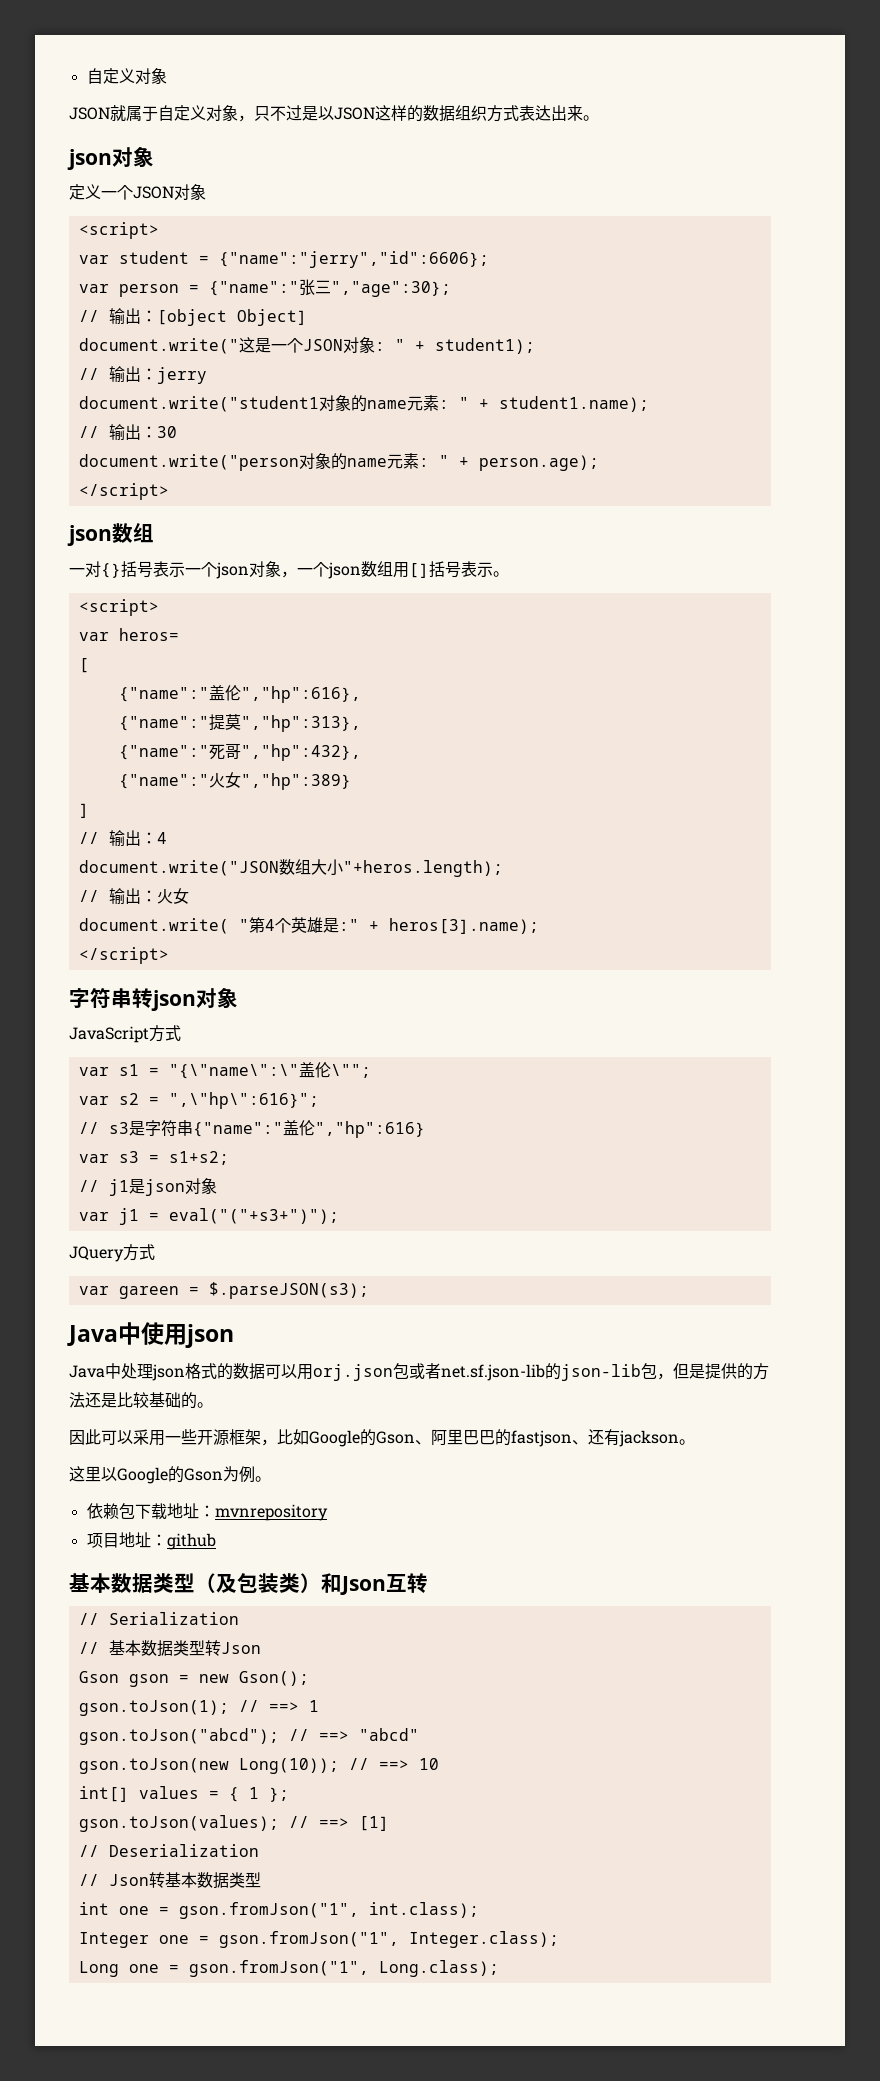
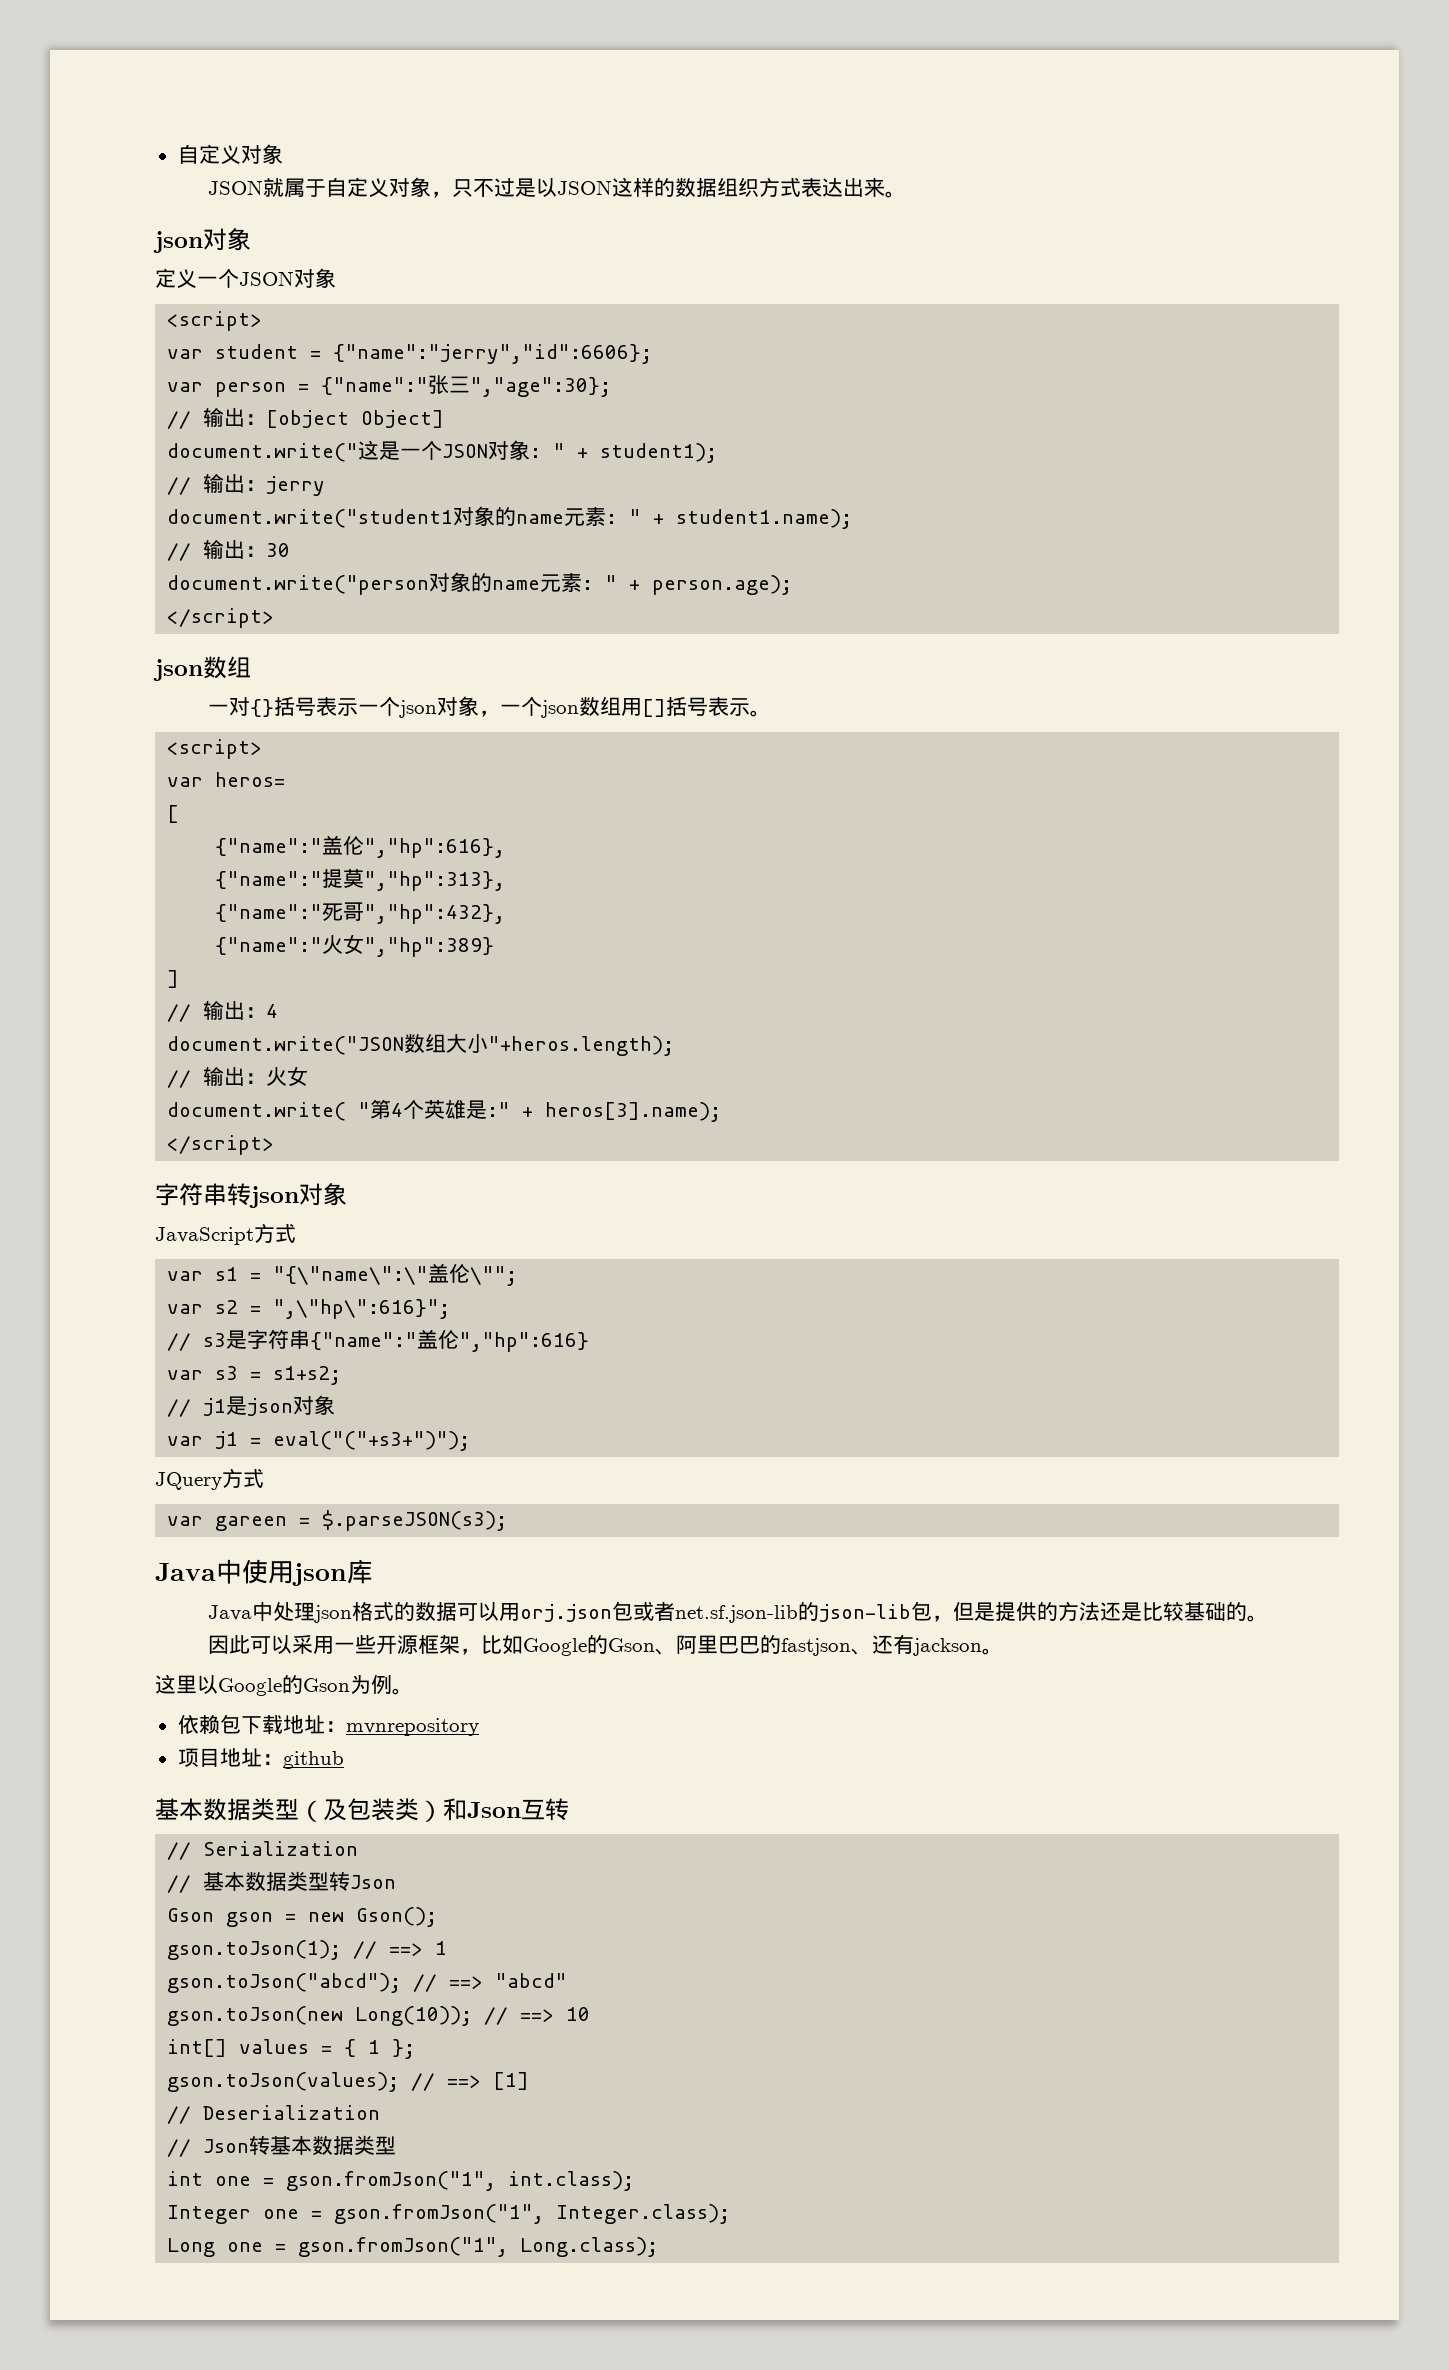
- Java中使用json
+ Java中使用json库

